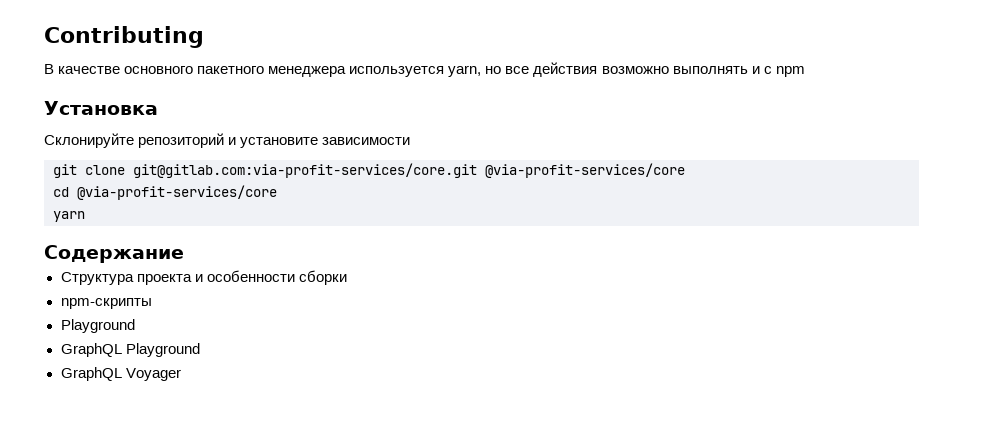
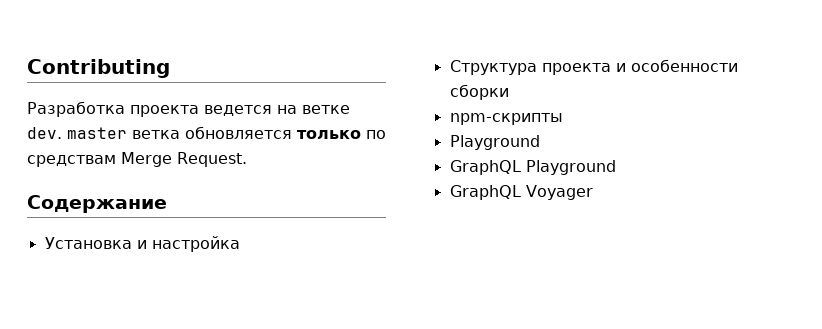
- В качестве основного пакетного менеджера используется yarn, но все действия возможно выполнять и с npm
- Установка
- Склонируйте репозиторий и установите зависимости
- git clone git@gitlab.com:via-profit-services/core.git @via-profit-services/core
- cd @via-profit-services/core
- yarn
+ Разработка проекта ведется на ветке dev. master ветка обновляется только по средствам Merge Request.
  Содержание
+ Установка и настройка

